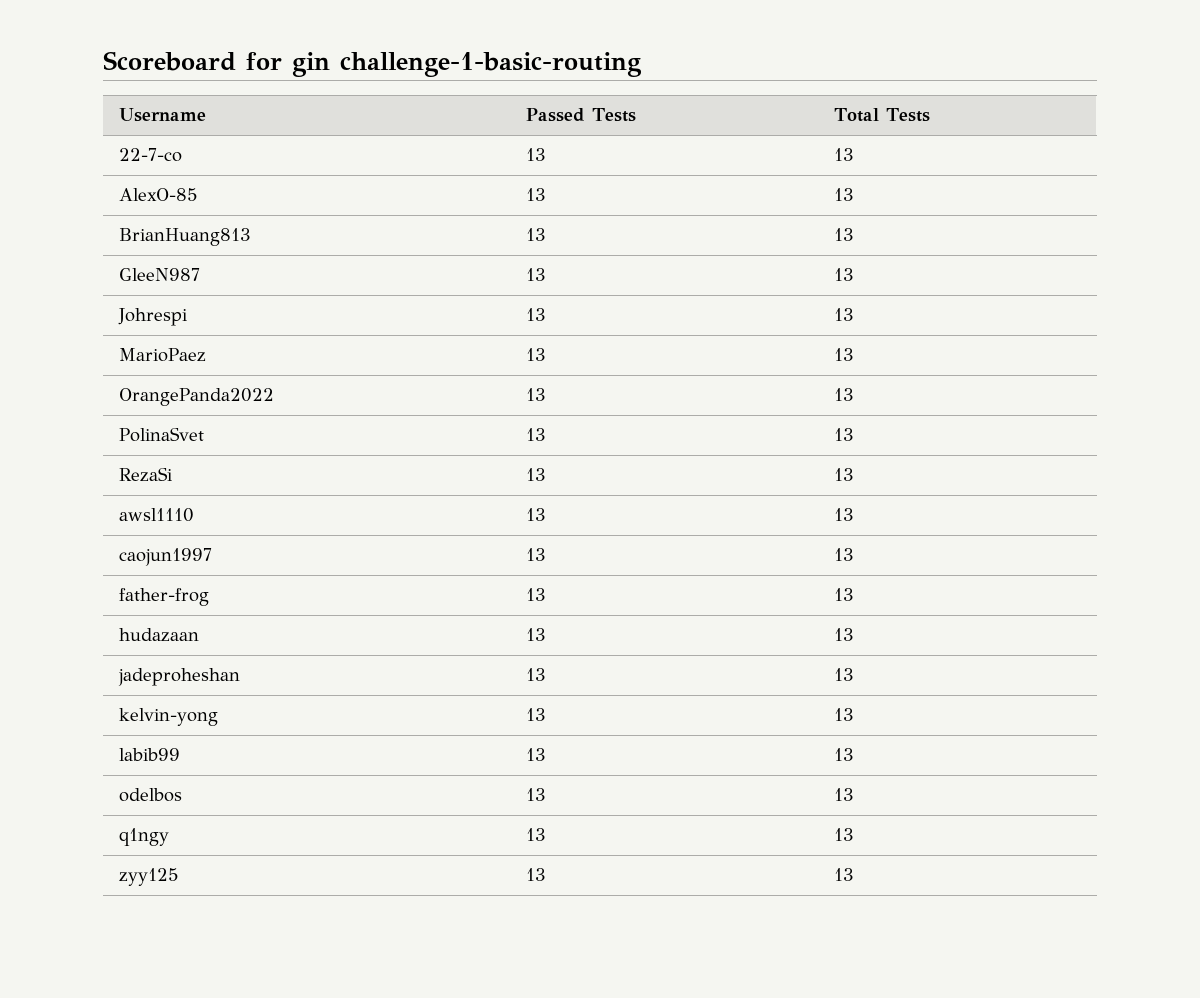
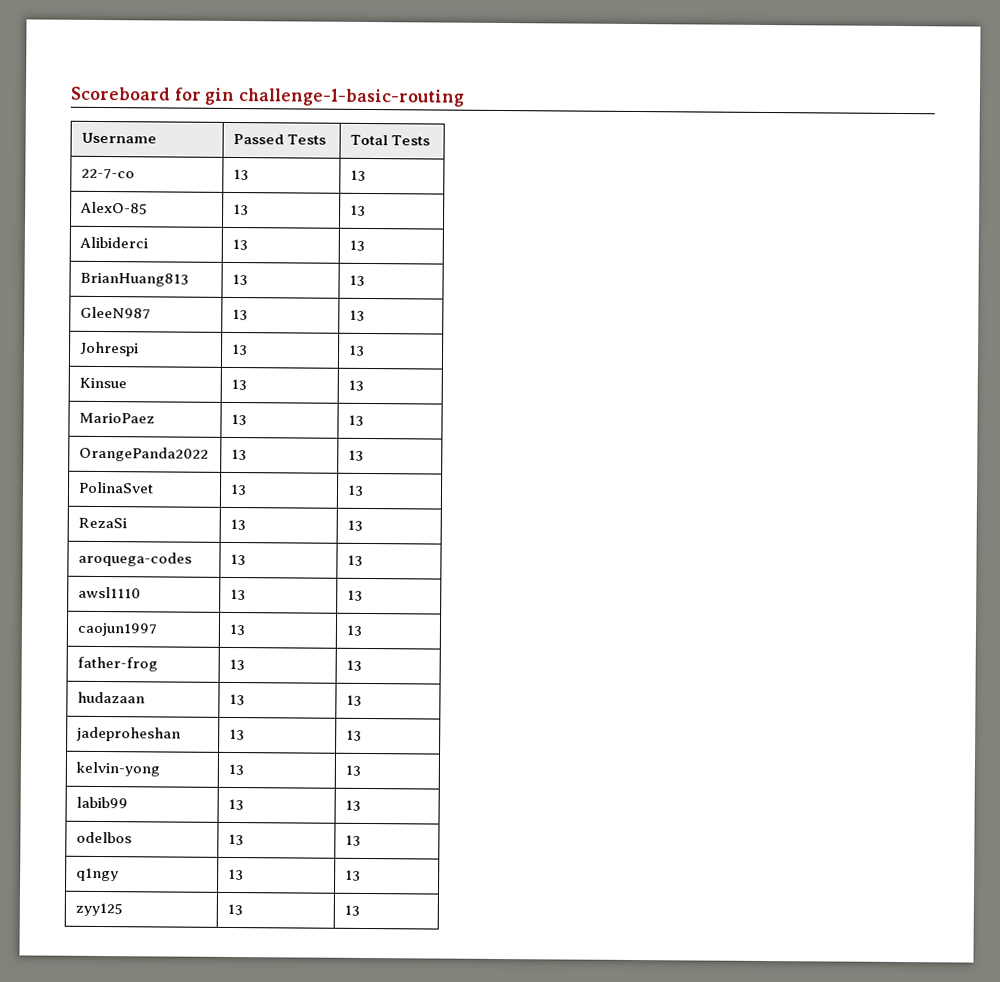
+ Alibiderci | 13 | 13
+ Kinsue | 13 | 13
+ aroquega-codes | 13 | 13

